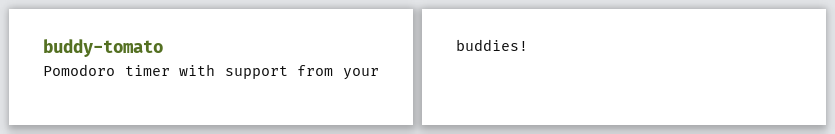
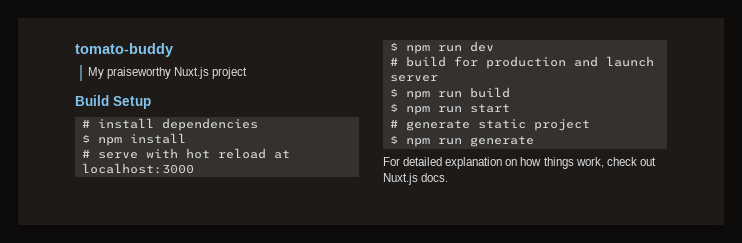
- buddy-tomato
- Pomodoro timer with support from your buddies!
+ tomato-buddy
+ My praiseworthy Nuxt.js project
+ Build Setup
+ # install dependencies
+ $ npm install
+ # serve with hot reload at localhost:3000
+ $ npm run dev
+ # build for production and launch server
+ $ npm run build
+ $ npm run start
+ # generate static project
+ $ npm run generate
+ For detailed explanation on how things work, check out Nuxt.js docs.

